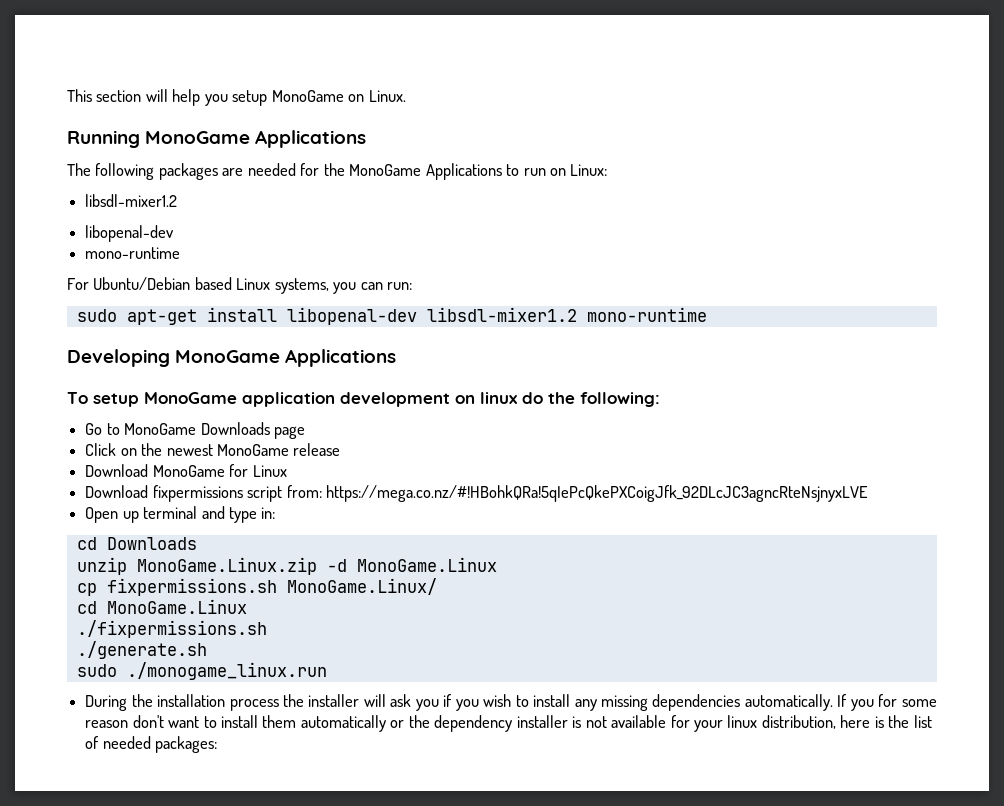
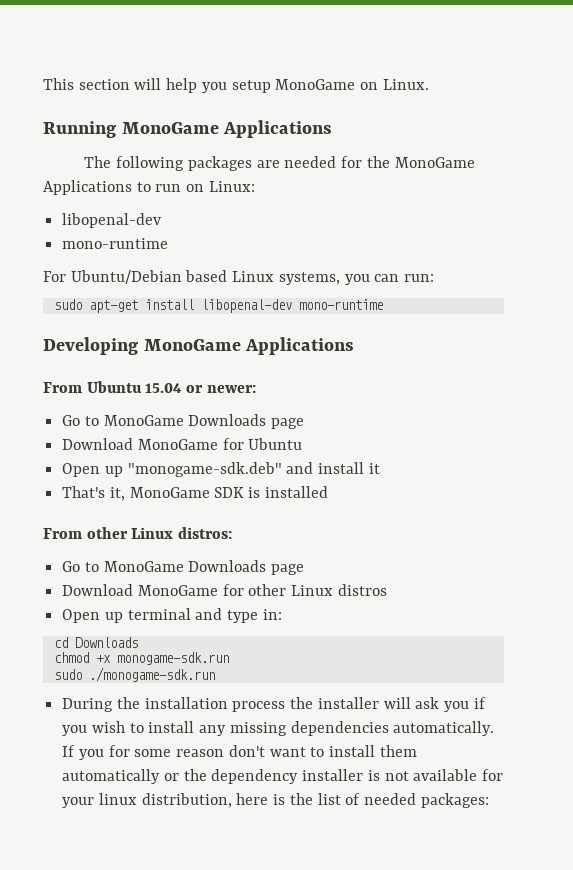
  The following packages are needed for the MonoGame Applications to run on Linux:
- libsdl-mixer1.2
- sudo apt-get install libopenal-dev libsdl-mixer1.2 mono-runtime
+ sudo apt-get install libopenal-dev mono-runtime
- To setup MonoGame application development on linux do the following:
+ From Ubuntu 15.04 or newer:
  Go to MonoGame Downloads page
- Click on the newest MonoGame release
- Download MonoGame for Linux
- Download fixpermissions script from: https://mega.co.nz/#!HBohkQRa!5qIePcQkePXCoigJfk_92DLcJC3agncRteNsjnyxLVE
+ Download MonoGame for Ubuntu
+ Open up "monogame-sdk.deb" and install it
+ That's it, MonoGame SDK is installed
+ From other Linux distros:
+ Go to MonoGame Downloads page
+ Download MonoGame for other Linux distros
- unzip MonoGame.Linux.zip -d MonoGame.Linux
- cp fixpermissions.sh MonoGame.Linux/
- cd MonoGame.Linux
- ./fixpermissions.sh
- ./generate.sh
- sudo ./monogame_linux.run
+ chmod +x monogame-sdk.run
+ sudo ./monogame-sdk.run

